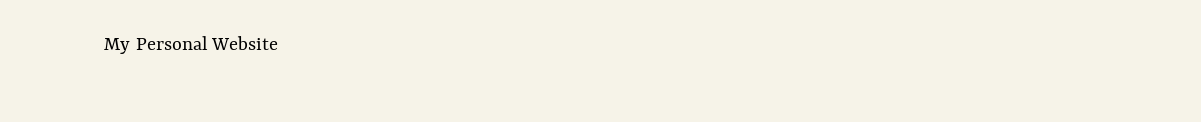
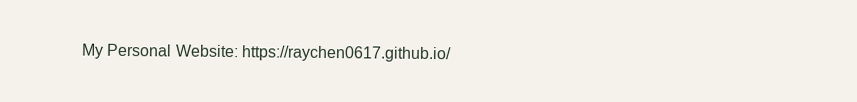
- My Personal Website
+ My Personal Website: https://raychen0617.github.io/

